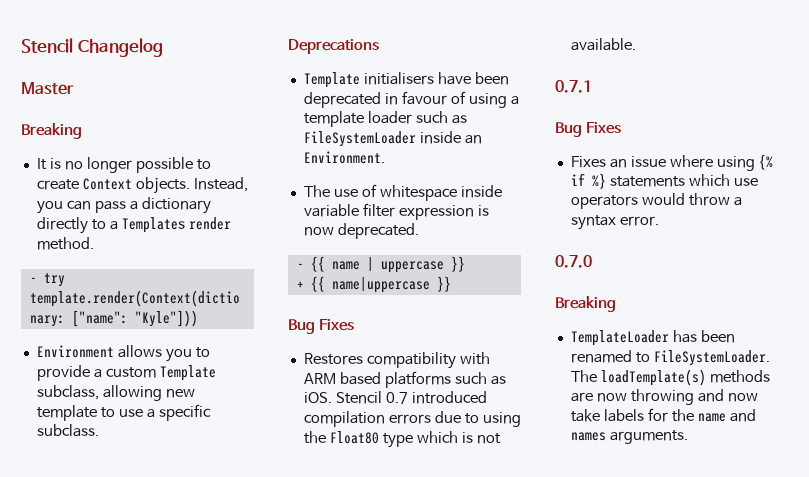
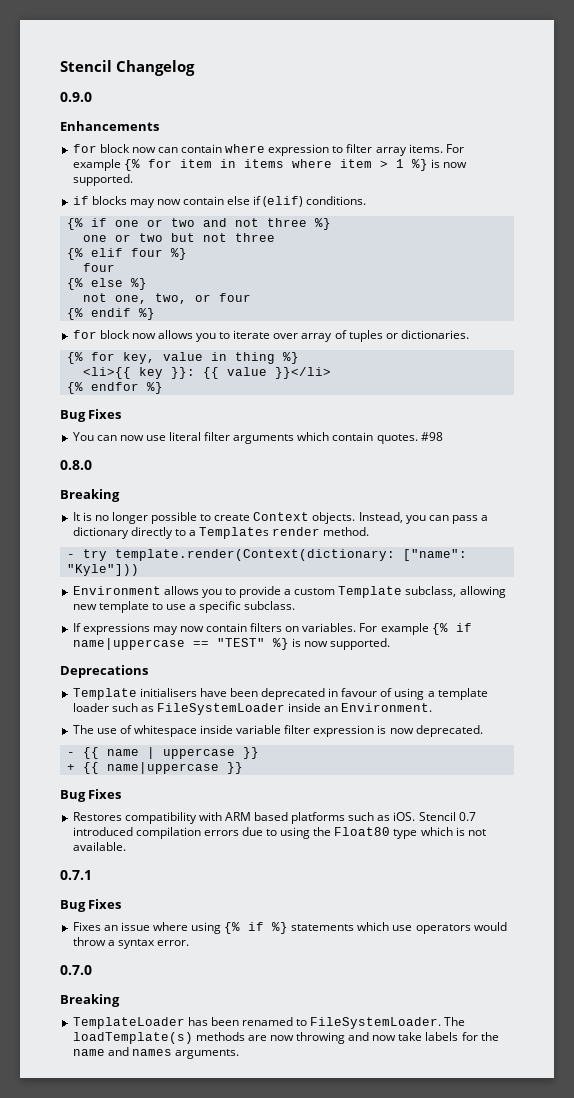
- Master
+ 0.9.0
+ Enhancements
+ for block now can contain where expression to filter array items. For example {% for item in items where item > 1 %} is now supported.
+ if blocks may now contain else if (elif) conditions.
+ {% if one or two and not three %}
+ one or two but not three
+ {% elif four %}
+ four
+ {% else %}
+ not one, two, or four
+ {% endif %}
+ for block now allows you to iterate over array of tuples or dictionaries.
+ {% for key, value in thing %}
+ <li>{{ key }}: {{ value }}</li>
+ {% endfor %}
+ Bug Fixes
+ You can now use literal filter arguments which contain quotes. #98
+ 0.8.0
+ If expressions may now contain filters on variables. For example {% if name|uppercase == "TEST" %} is now supported.

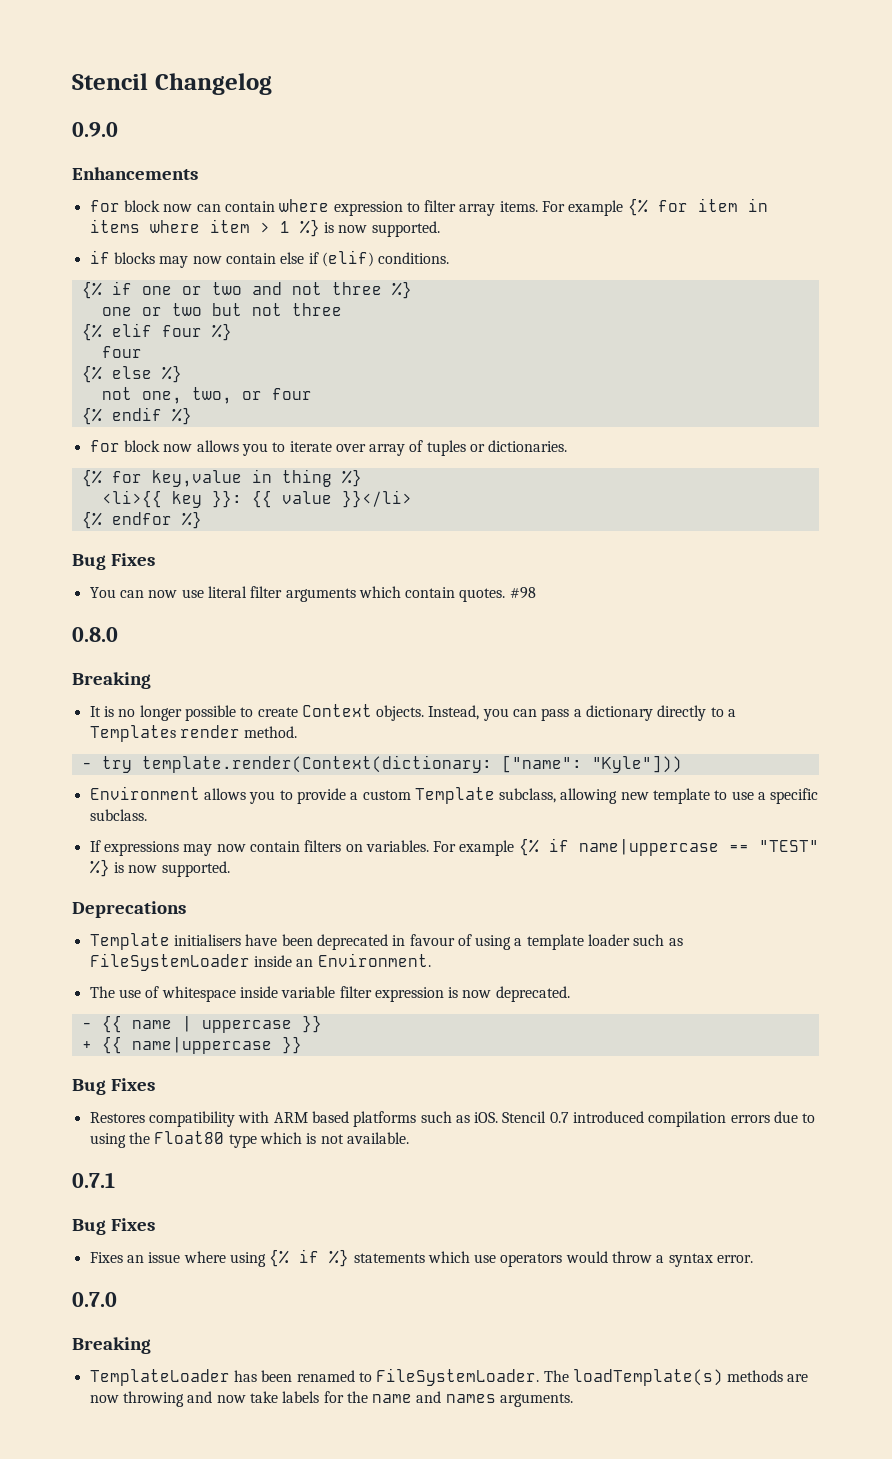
- {% for key, value in thing %}
+ {% for key,value in thing %}

